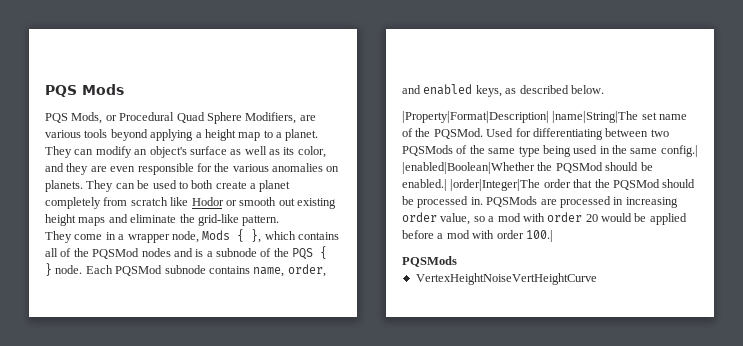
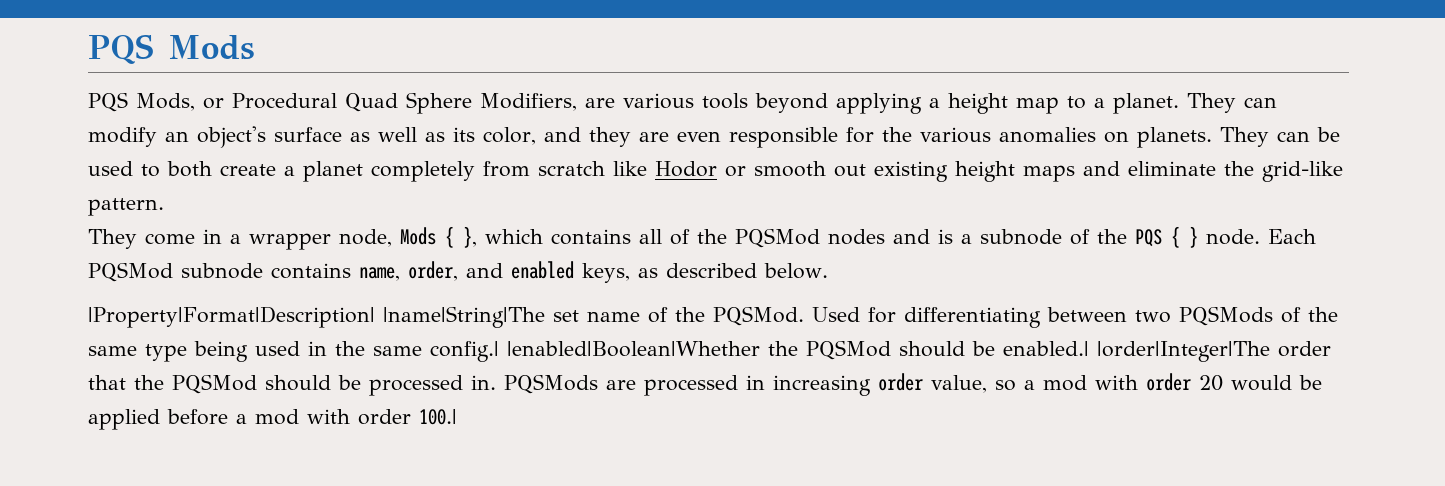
  PQSMods are processed in increasing order value, so a mod with order 20 would be applied before a mod with order 100.|
- PQSMods
- VertexHeightNoiseVertHeightCurve

